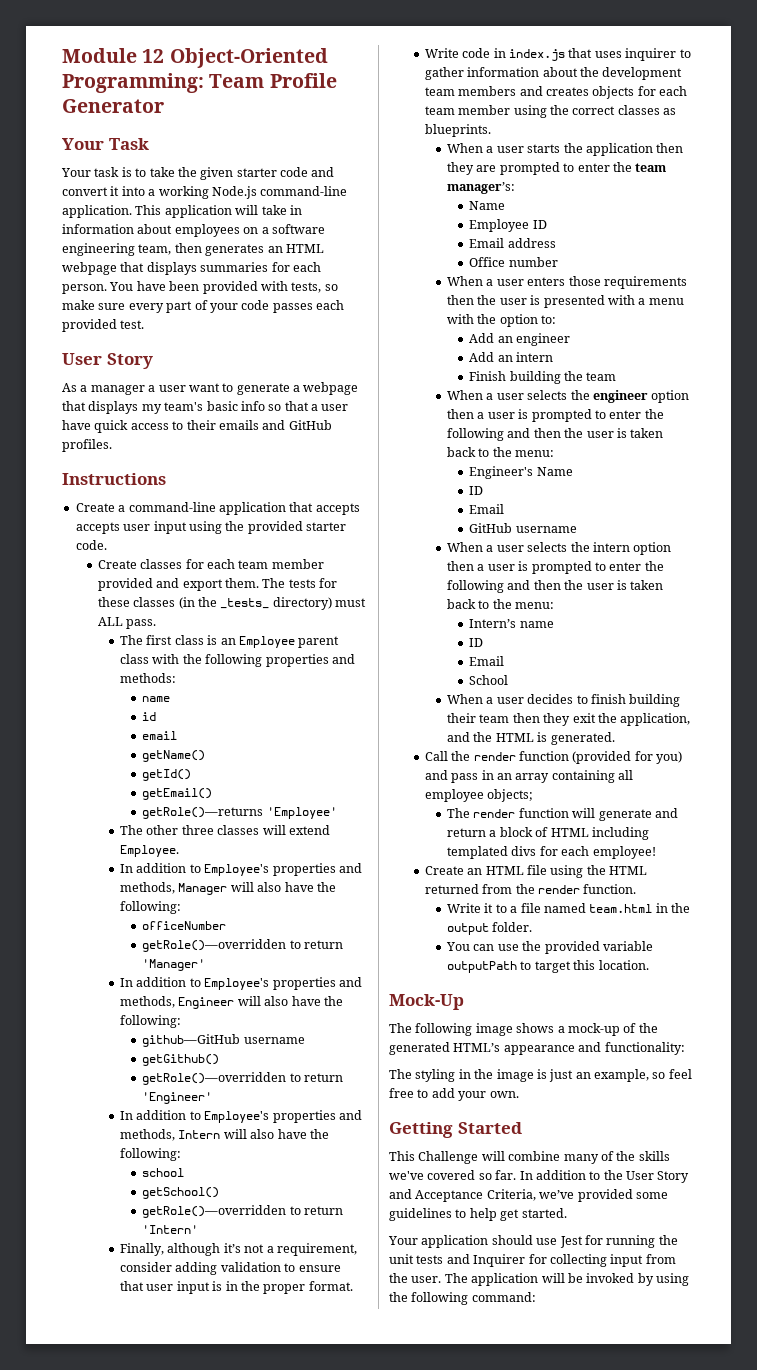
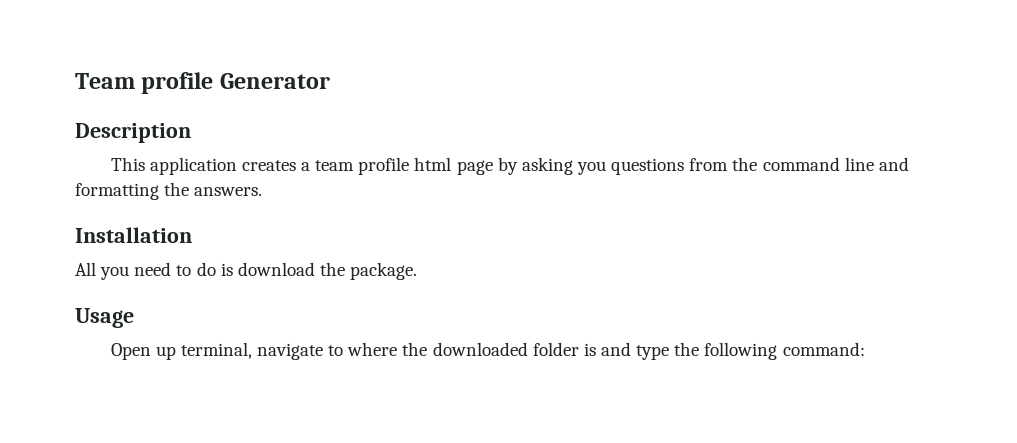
- Module 12 Object-Oriented Programming: Team Profile Generator
- Your Task
- Your task is to take the given starter code and convert it into a working Node.js command-line application. This application will take in information about employees on a software engineering team, then generates an HTML webpage that displays summaries for each person. You have been provided with tests, so make sure every part of your code passes each provided test.
- User Story
- As a manager a user want to generate a webpage that displays my team's basic info so that a user have quick access to their emails and GitHub profiles.
- Instructions
- Create a command-line application that accepts accepts user input using the provided starter code.
- Create classes for each team member provided and export them. The tests for these classes (in the _tests_ directory) must ALL pass.
- The first class is an Employee parent class with the following properties and methods:
- name
- id
- email
- getName()
- getId()
- getEmail()
- getRole()—returns 'Employee'
- The other three classes will extend Employee.
- In addition to Employee's properties and methods, Manager will also have the following:
- officeNumber
- getRole()—overridden to return 'Manager'
- In addition to Employee's properties and methods, Engineer will also have the following:
- github—GitHub username
- getGithub()
- getRole()—overridden to return 'Engineer'
- In addition to Employee's properties and methods, Intern will also have the following:
- school
- getSchool()
- getRole()—overridden to return 'Intern'
- Finally, although it’s not a requirement, consider adding validation to ensure that user input is in the proper format.
- Write code in index.js that uses inquirer to gather information about the development team members and creates objects for each team member using the correct classes as blueprints.
- When a user starts the application then they are prompted to enter the team manager’s:
- Name
- Employee ID
- Email address
- Office number
- When a user enters those requirements then the user is presented with a menu with the option to:
- Add an engineer
- Add an intern
- Finish building the team
- When a user selects the engineer option then a user is prompted to enter the following and then the user is taken back to the menu:
- Engineer's Name
- ID
- Email
- GitHub username
- When a user selects the intern option then a user is prompted to enter the following and then the user is taken back to the menu:
- Intern’s name
- ID
- Email
- School
- When a user decides to finish building their team then they exit the application, and the HTML is generated.
- Call the render function (provided for you) and pass in an array containing all employee objects;
- The render function will generate and return a block of HTML including templated divs for each employee!
- Create an HTML file using the HTML returned from the render function.
- Write it to a file named team.html in the output folder.
- You can use the provided variable outputPath to target this location.
- Mock-Up
- The following image shows a mock-up of the generated HTML’s appearance and functionality:
- The styling in the image is just an example, so feel free to add your own.
- Getting Started
- This Challenge will combine many of the skills we've covered so far. In addition to the User Story and Acceptance Criteria, we’ve provided some guidelines to help get started.
- Your application should use Jest for running the unit tests and Inquirer for collecting input from the user. The application will be invoked by using the following command:
+ Team profile Generator
+ Description
+ This application creates a team profile html page by asking you questions from the command line and formatting the answers.
+ Installation
+ All you need to do is download the package.
+ Usage
+ Open up terminal, navigate to where the downloaded folder is and type the following command:

